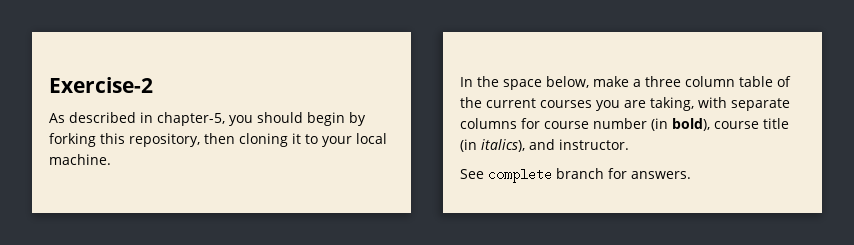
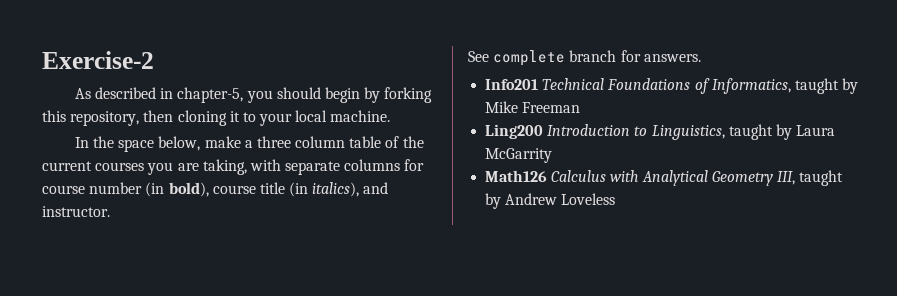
+ Info201 Technical Foundations of Informatics, taught by Mike Freeman
+ Ling200 Introduction to Linguistics, taught by Laura McGarrity
+ Math126 Calculus with Analytical Geometry III, taught by Andrew Loveless

